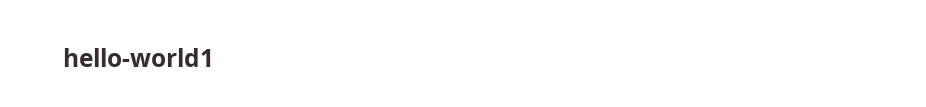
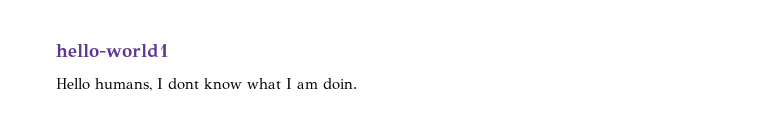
+ Hello humans, I dont know what I am doin.

